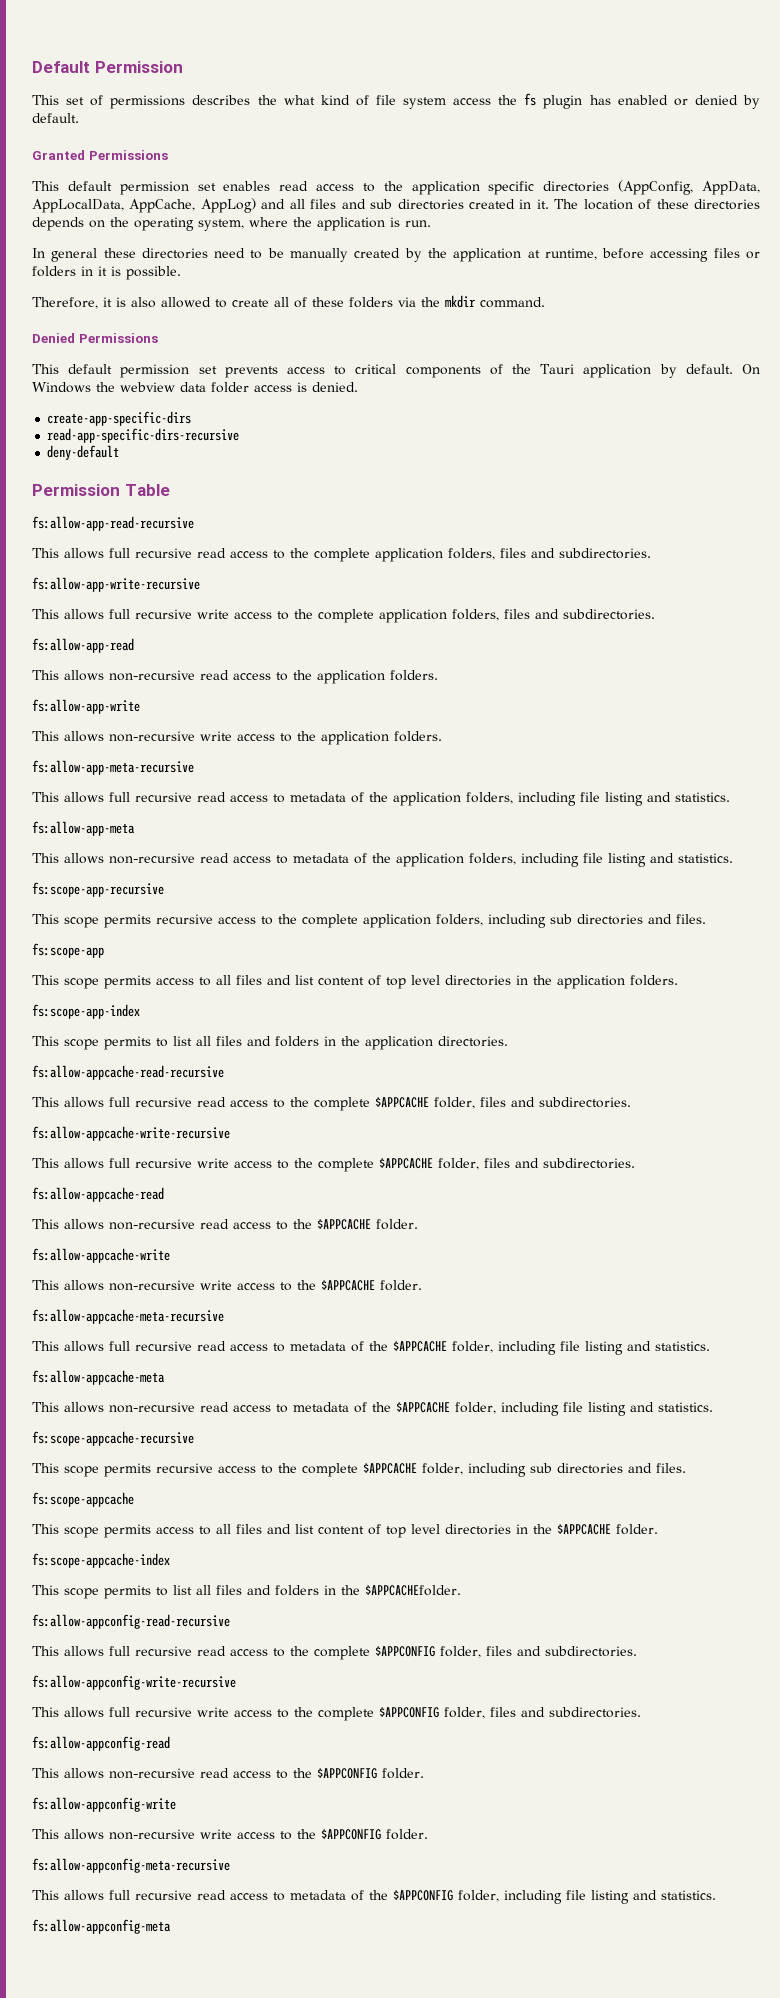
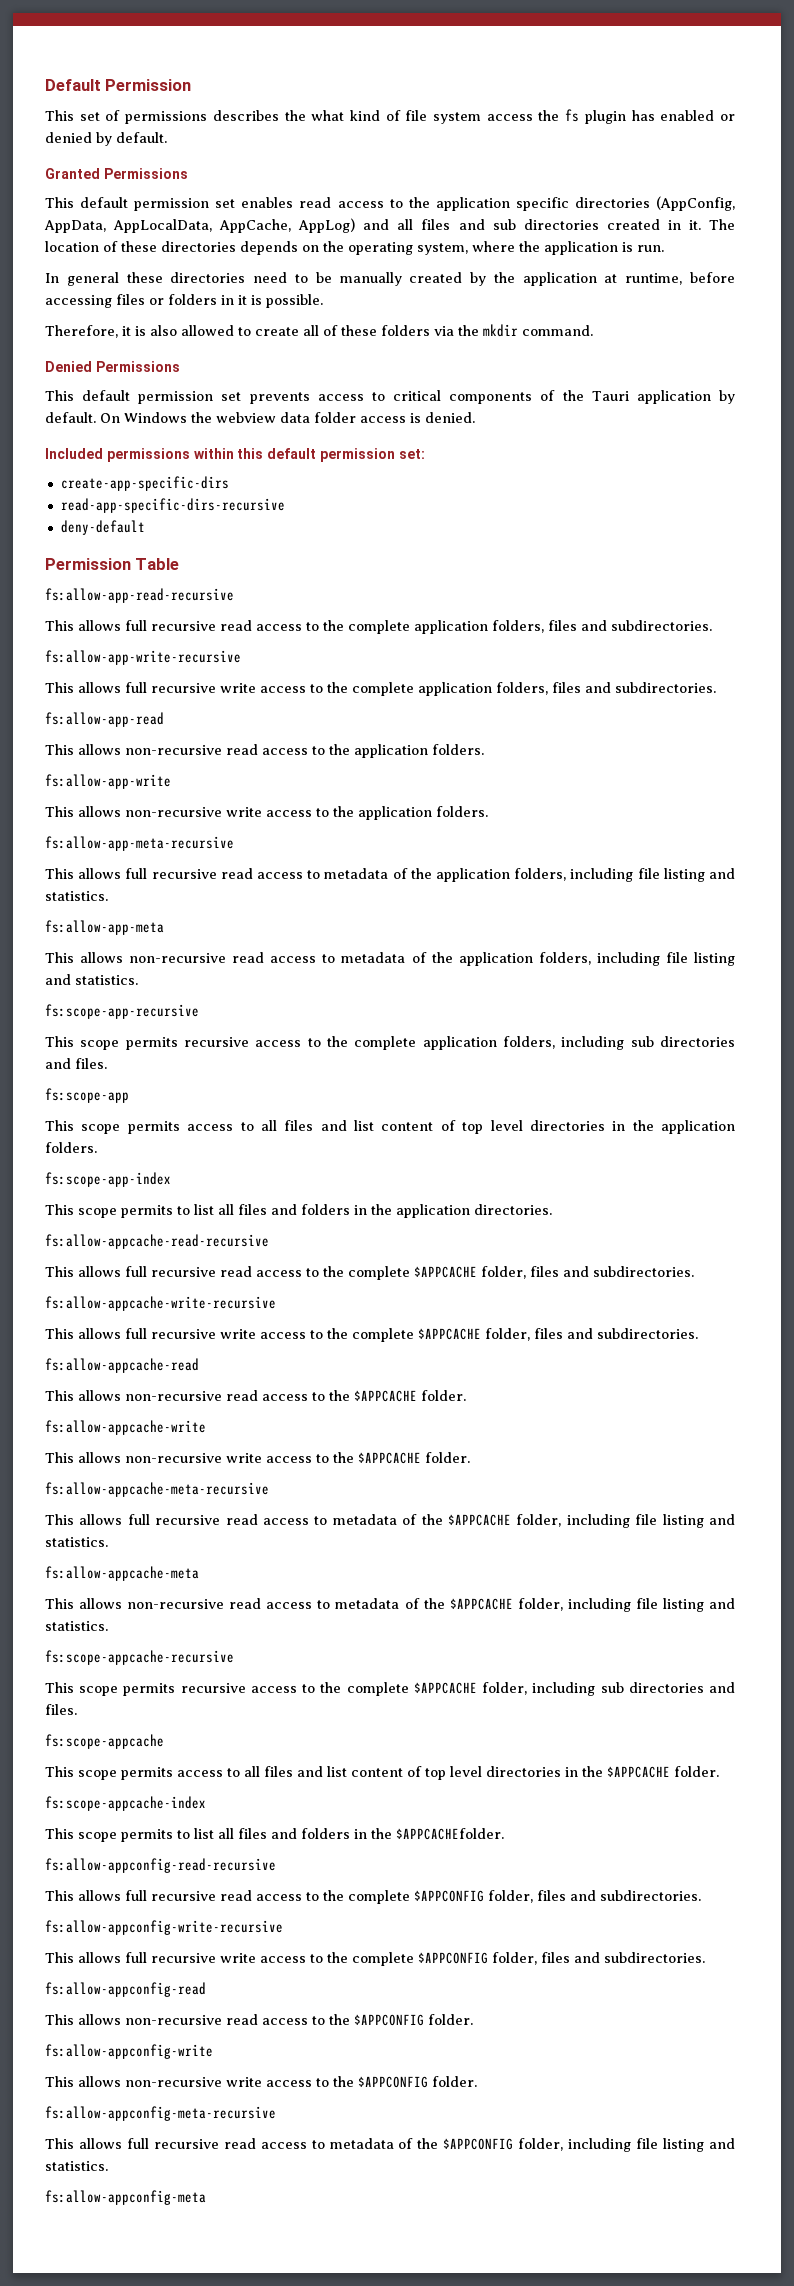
+ Included permissions within this default permission set:

